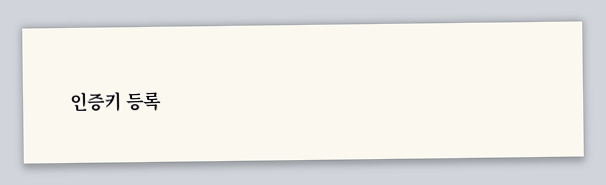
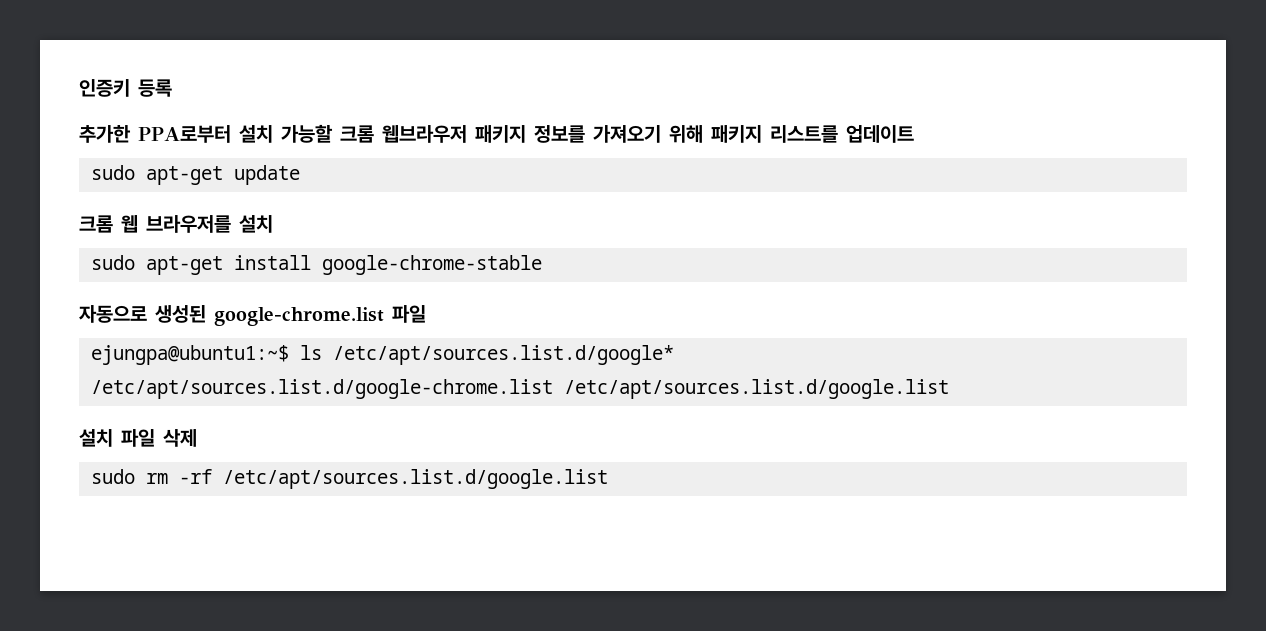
+ 추가한 PPA로부터 설치 가능할 크롬 웹브라우저 패키지 정보를 가져오기 위해 패키지 리스트를 업데이트
+ sudo apt-get update
+ 크롬 웹 브라우저를 설치
+ sudo apt-get install google-chrome-stable
+ 자동으로 생성된 google-chrome.list 파일
+ ejungpa@ubuntu1:~$ ls /etc/apt/sources.list.d/google*
+ /etc/apt/sources.list.d/google-chrome.list /etc/apt/sources.list.d/google.list
+ 설치 파일 삭제
+ sudo rm -rf /etc/apt/sources.list.d/google.list

